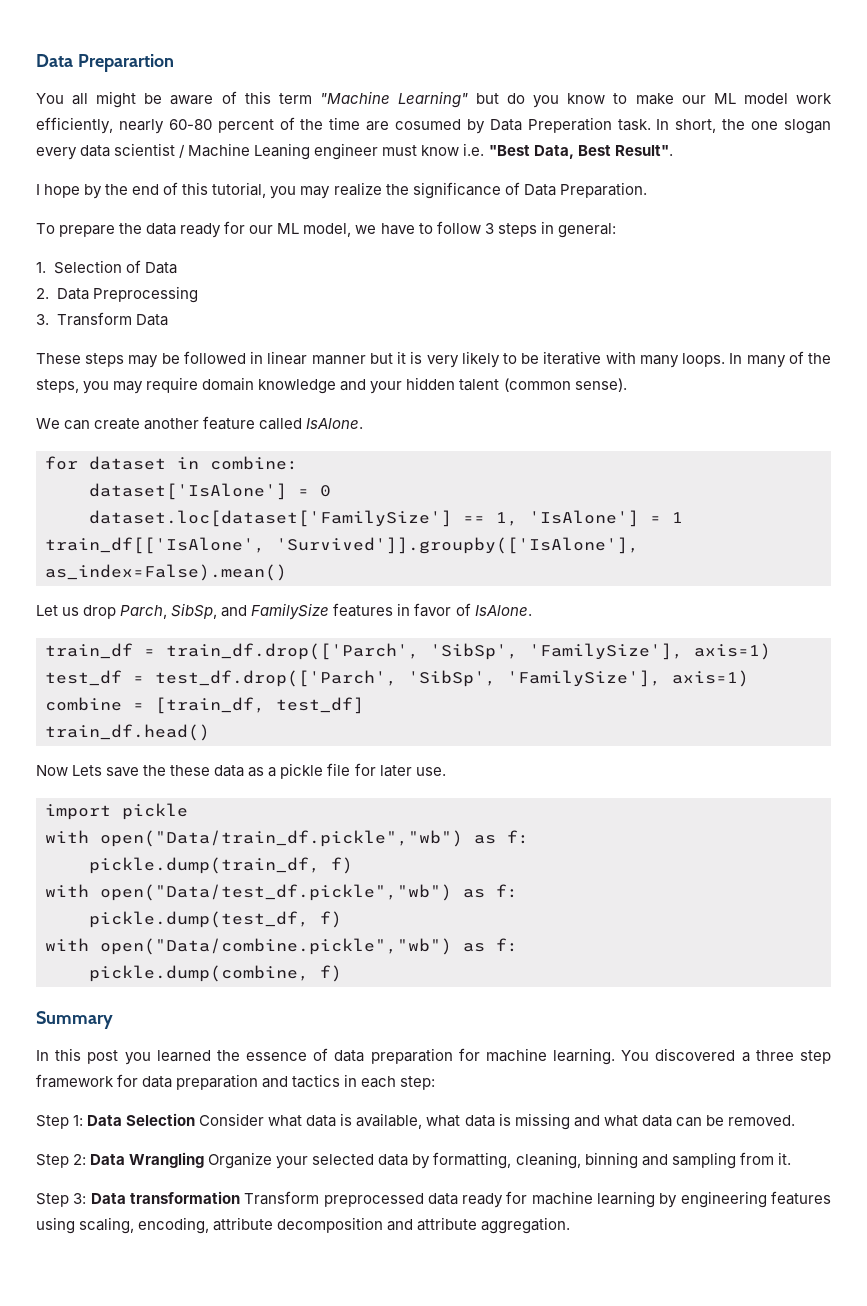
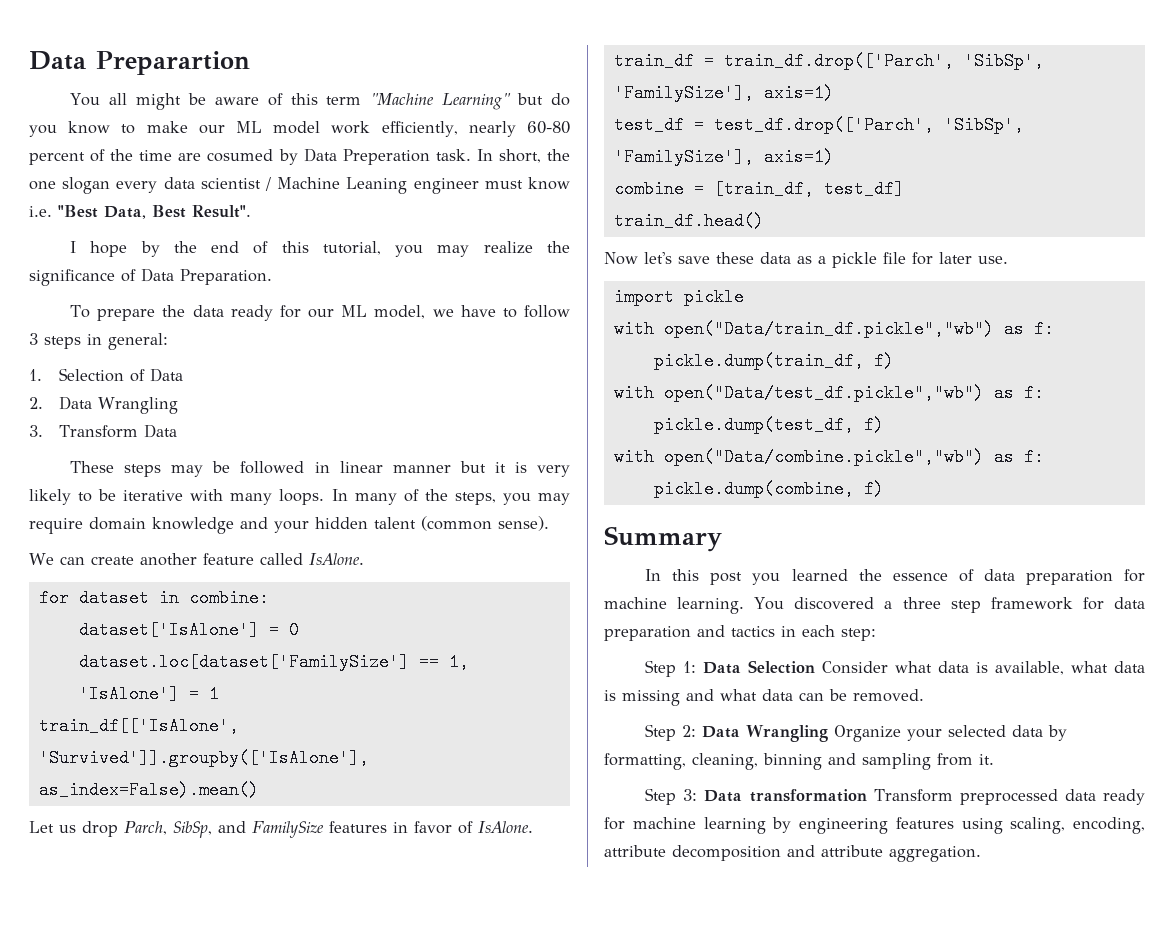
- 2. Data Preprocessing
+ 2. Data Wrangling
- Now Lets save the these data as a pickle file for later use.
+ Now let's save these data as a pickle file for later use.

